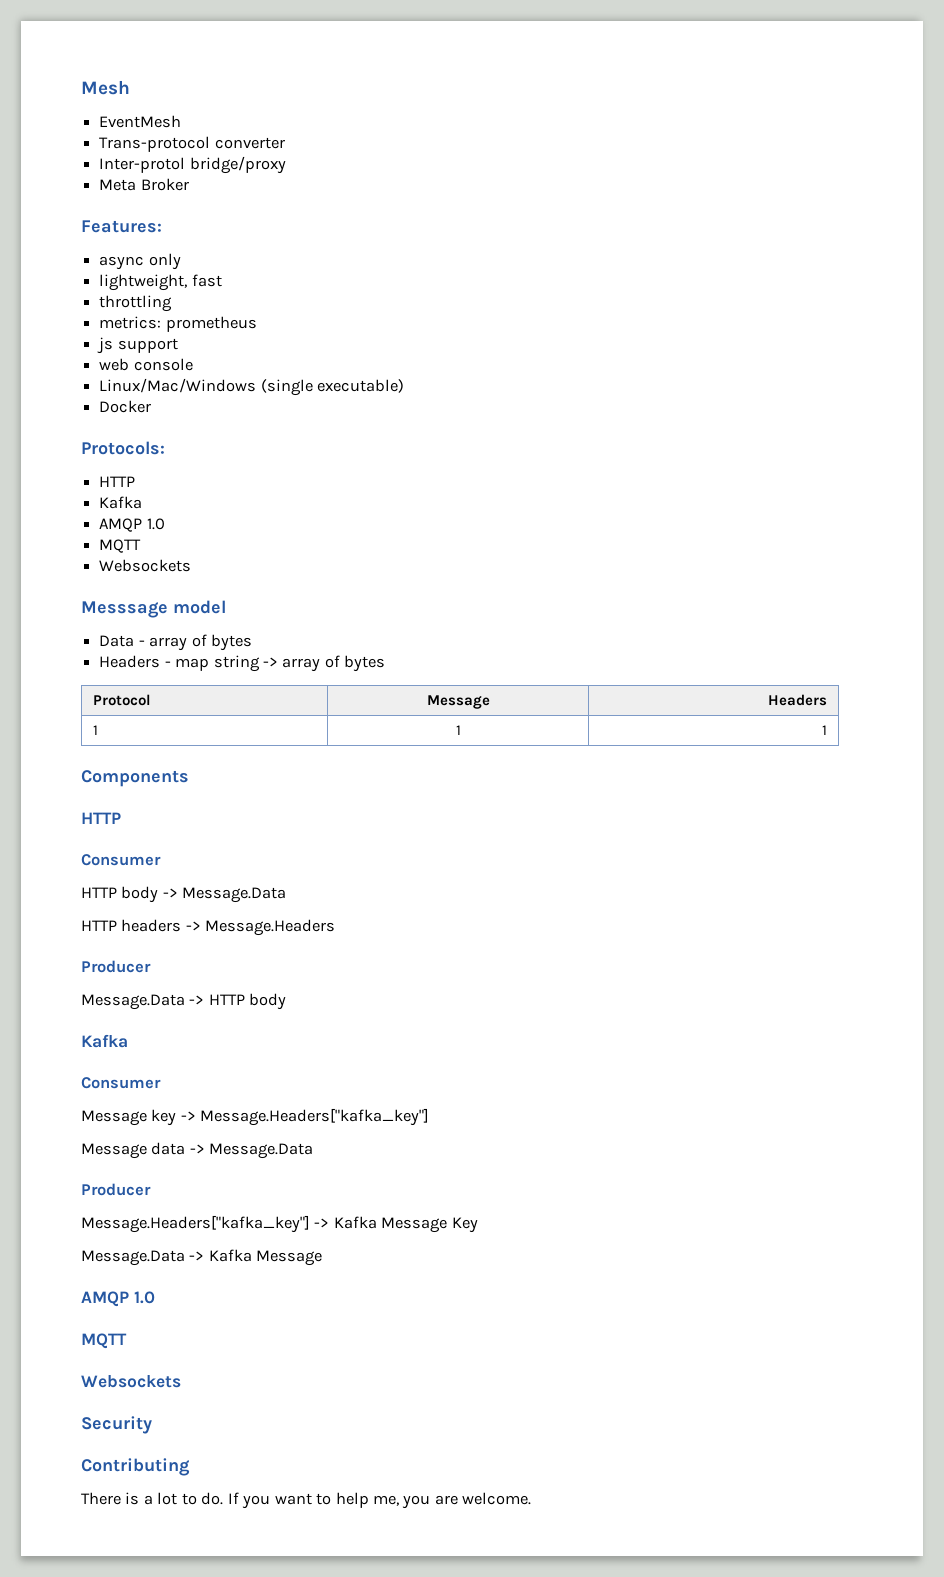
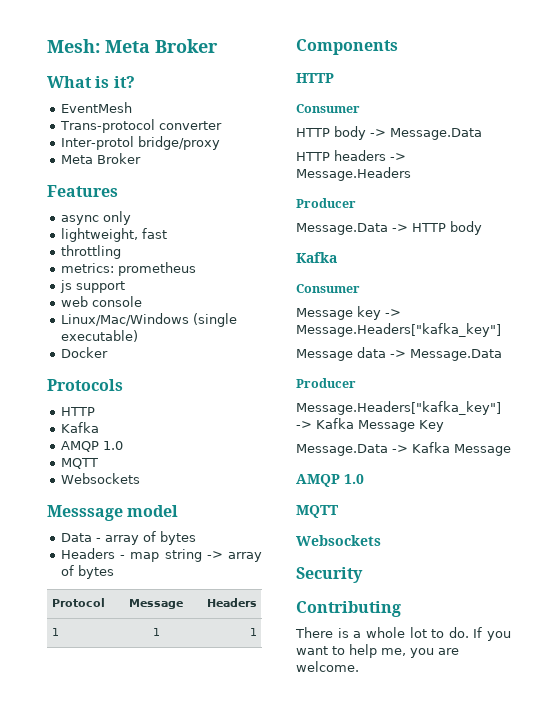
- Mesh
+ Mesh: Meta Broker
+ What is it?
- Features:
+ Features
- Protocols:
+ Protocols
- There is a lot to do.
+ There is a whole lot to do.

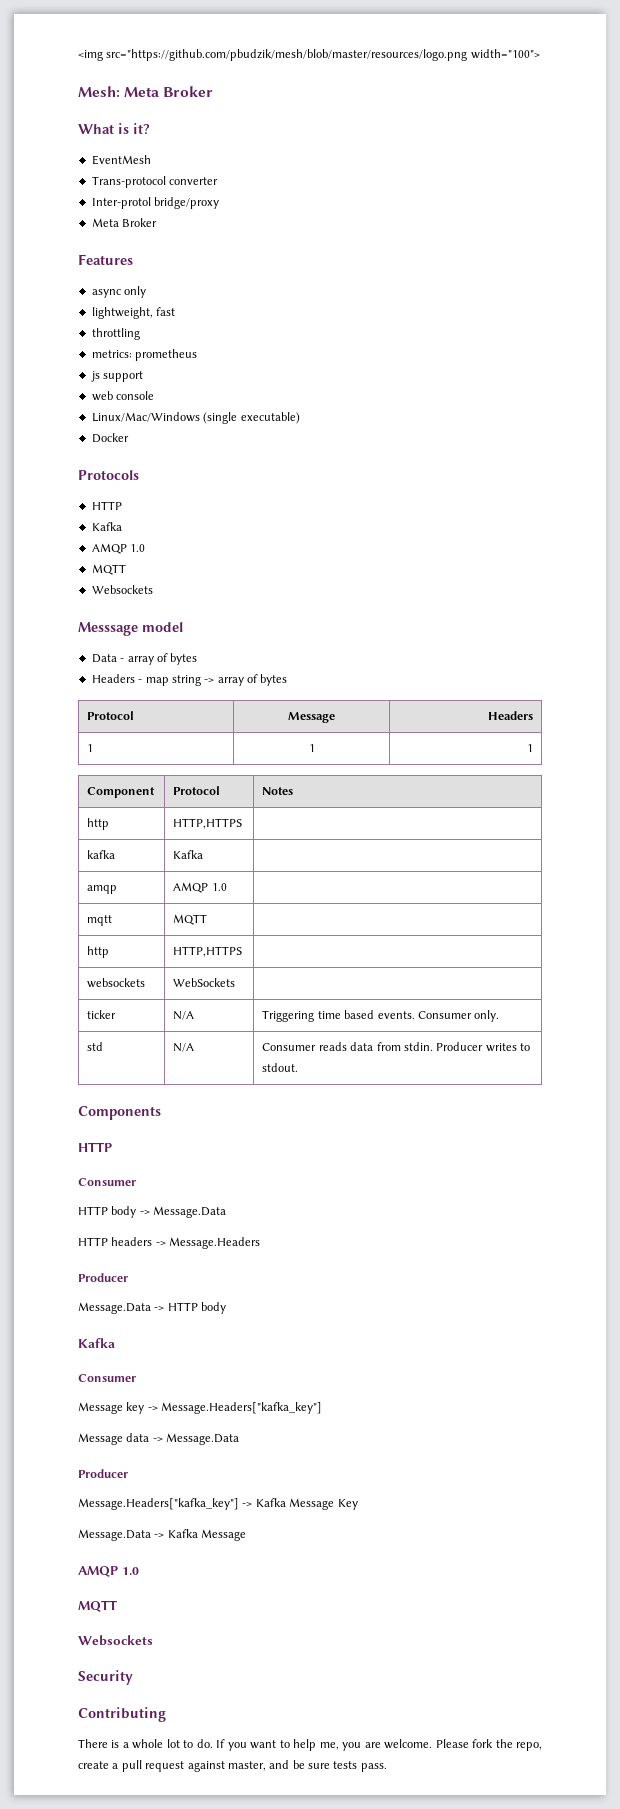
+ <img src="https://github.com/pbudzik/mesh/blob/master/resources/logo.png width="100">
+ Component | Protocol | Notes
+ http | HTTP,HTTPS |
+ kafka | Kafka |
+ amqp | AMQP 1.0 |
+ mqtt | MQTT |
+ http | HTTP,HTTPS |
+ websockets | WebSockets |
+ ticker | N/A | Triggering time based events. Consumer only.
+ std | N/A | Consumer reads data from stdin. Producer writes to stdout.
+ Please fork the repo, create a pull request against master, and be sure tests pass.

